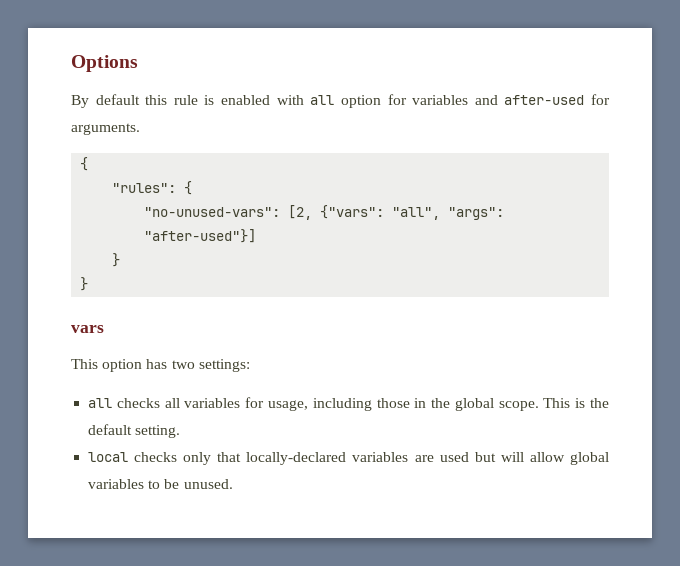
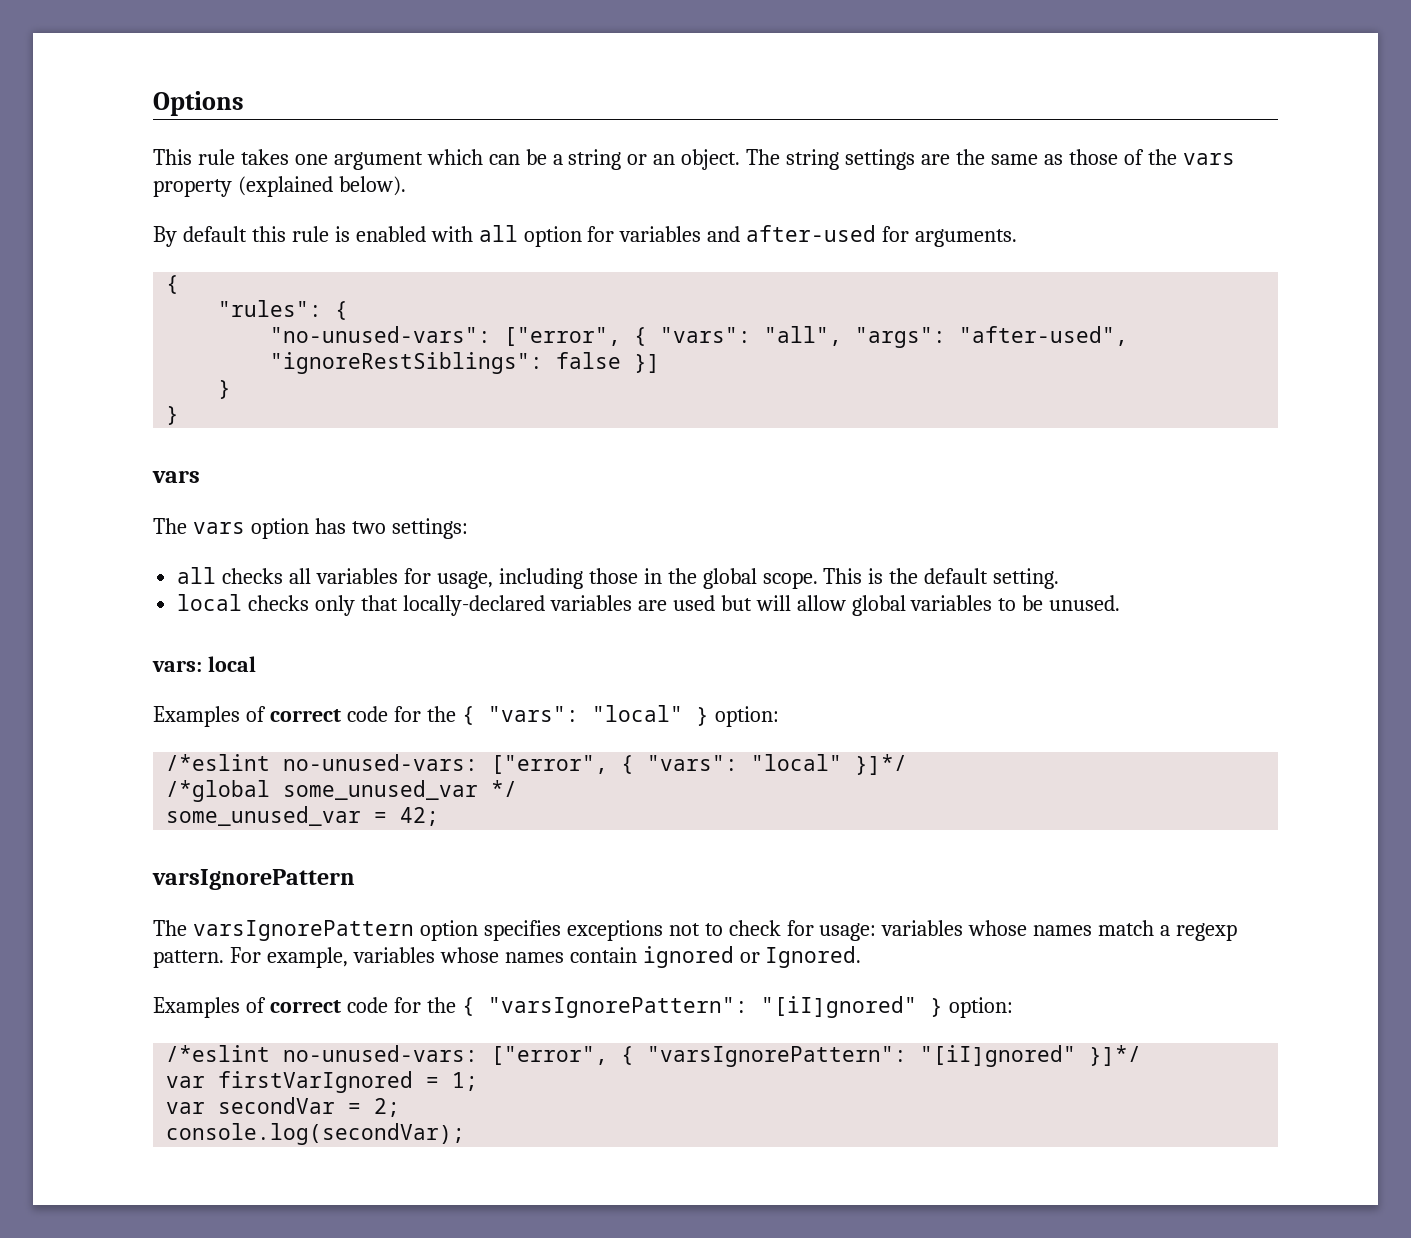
+ This rule takes one argument which can be a string or an object. The string settings are the same as those of the vars property (explained below).
- "no-unused-vars": [2, {"vars": "all", "args": "after-used"}]
+ "no-unused-vars": ["error", { "vars": "all", "args": "after-used", "ignoreRestSiblings": false }]
- This option has two settings:
+ The vars option has two settings:
+ vars: local
+ Examples of correct code for the { "vars": "local" } option:
+ /*eslint no-unused-vars: ["error", { "vars": "local" }]*/
+ /*global some_unused_var */
+ some_unused_var = 42;
+ varsIgnorePattern
+ The varsIgnorePattern option specifies exceptions not to check for usage: variables whose names match a regexp pattern. For example, variables whose names contain ignored or Ignored.
+ Examples of correct code for the { "varsIgnorePattern": "[iI]gnored" } option:
+ /*eslint no-unused-vars: ["error", { "varsIgnorePattern": "[iI]gnored" }]*/
+ var firstVarIgnored = 1;
+ var secondVar = 2;
+ console.log(secondVar);

